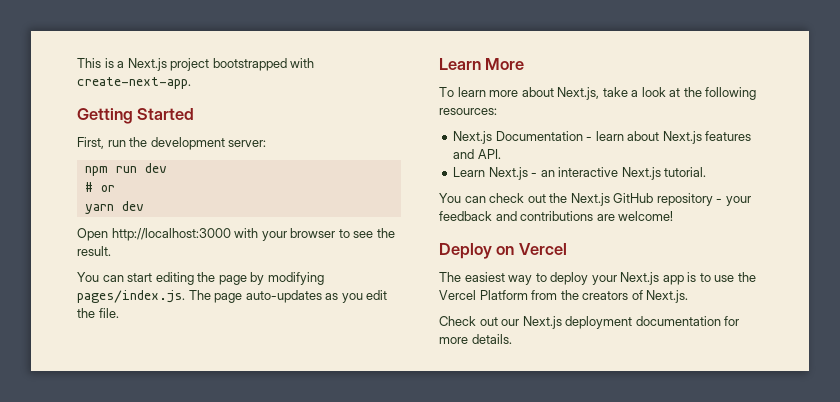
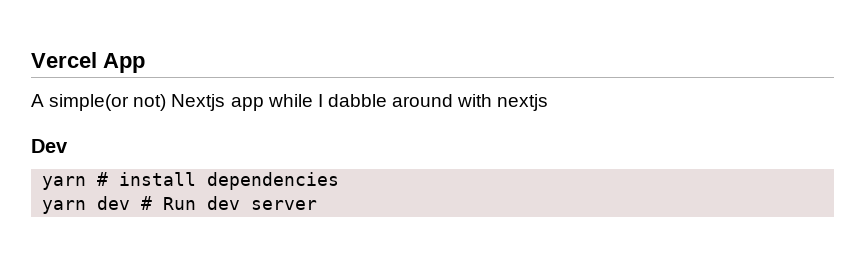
- This is a Next.js project bootstrapped with create-next-app.
- Getting Started
- First, run the development server:
- npm run dev
- # or
- yarn dev
- Open http://localhost:3000 with your browser to see the result.
- You can start editing the page by modifying pages/index.js. The page auto-updates as you edit the file.
- Learn More
- To learn more about Next.js, take a look at the following resources:
- Next.js Documentation - learn about Next.js features and API.
- Learn Next.js - an interactive Next.js tutorial.
- You can check out the Next.js GitHub repository - your feedback and contributions are welcome!
- Deploy on Vercel
- The easiest way to deploy your Next.js app is to use the Vercel Platform from the creators of Next.js.
- Check out our Next.js deployment documentation for more details.
+ Vercel App
+ A simple(or not) Nextjs app while I dabble around with nextjs
+ Dev
+ yarn # install dependencies
+ yarn dev # Run dev server

